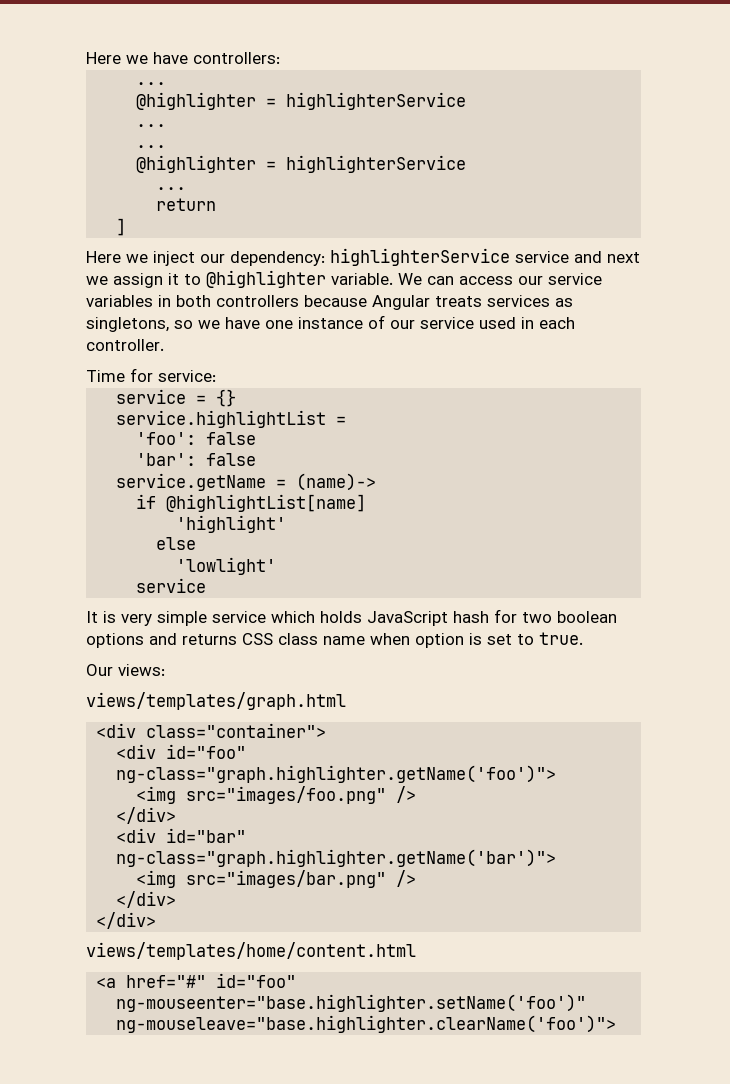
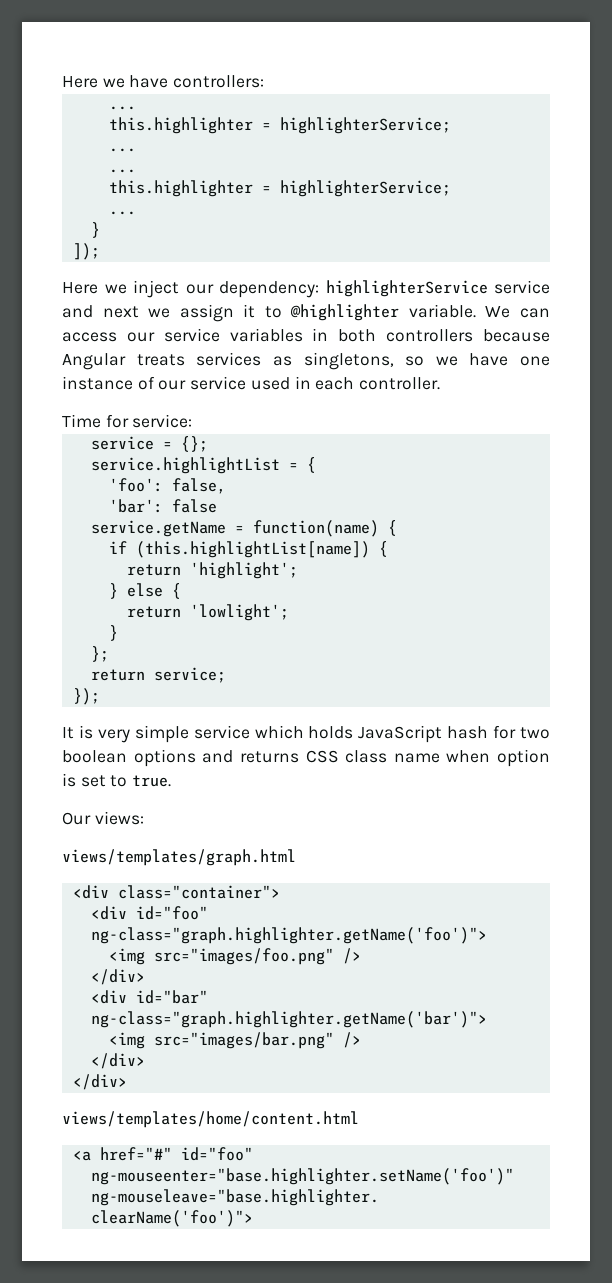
  Here we have controllers:
  ...
- @highlighter = highlighterService
+ this.highlighter = highlighterService;
  ...
  ...
- @highlighter = highlighterService
+ this.highlighter = highlighterService;
  ...
- return
- ]
+ }
+ ]);
- service = {}
+ service = {};
- service.highlightList =
+ service.highlightList = {
- 'foo': false
+ 'foo': false,
- service.getName = (name)->
+ service.getName = function(name) {
- if @highlightList[name]
- 'highlight'
- else
- 'lowlight'
- service
+ if (this.highlightList[name]) {
+ return 'highlight';
+ } else {
+ return 'lowlight';
+ }
+ };
+ return service;
+ });

